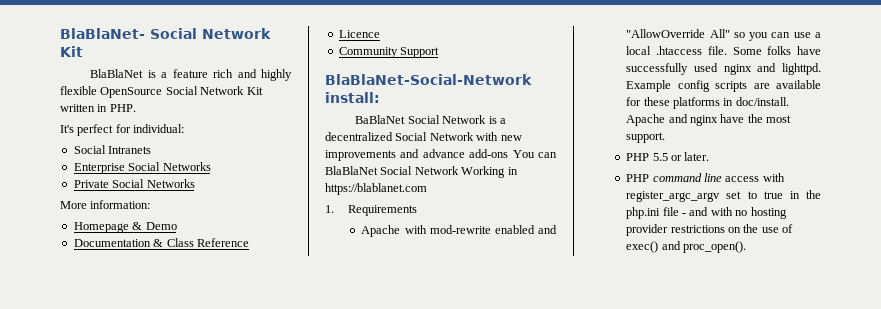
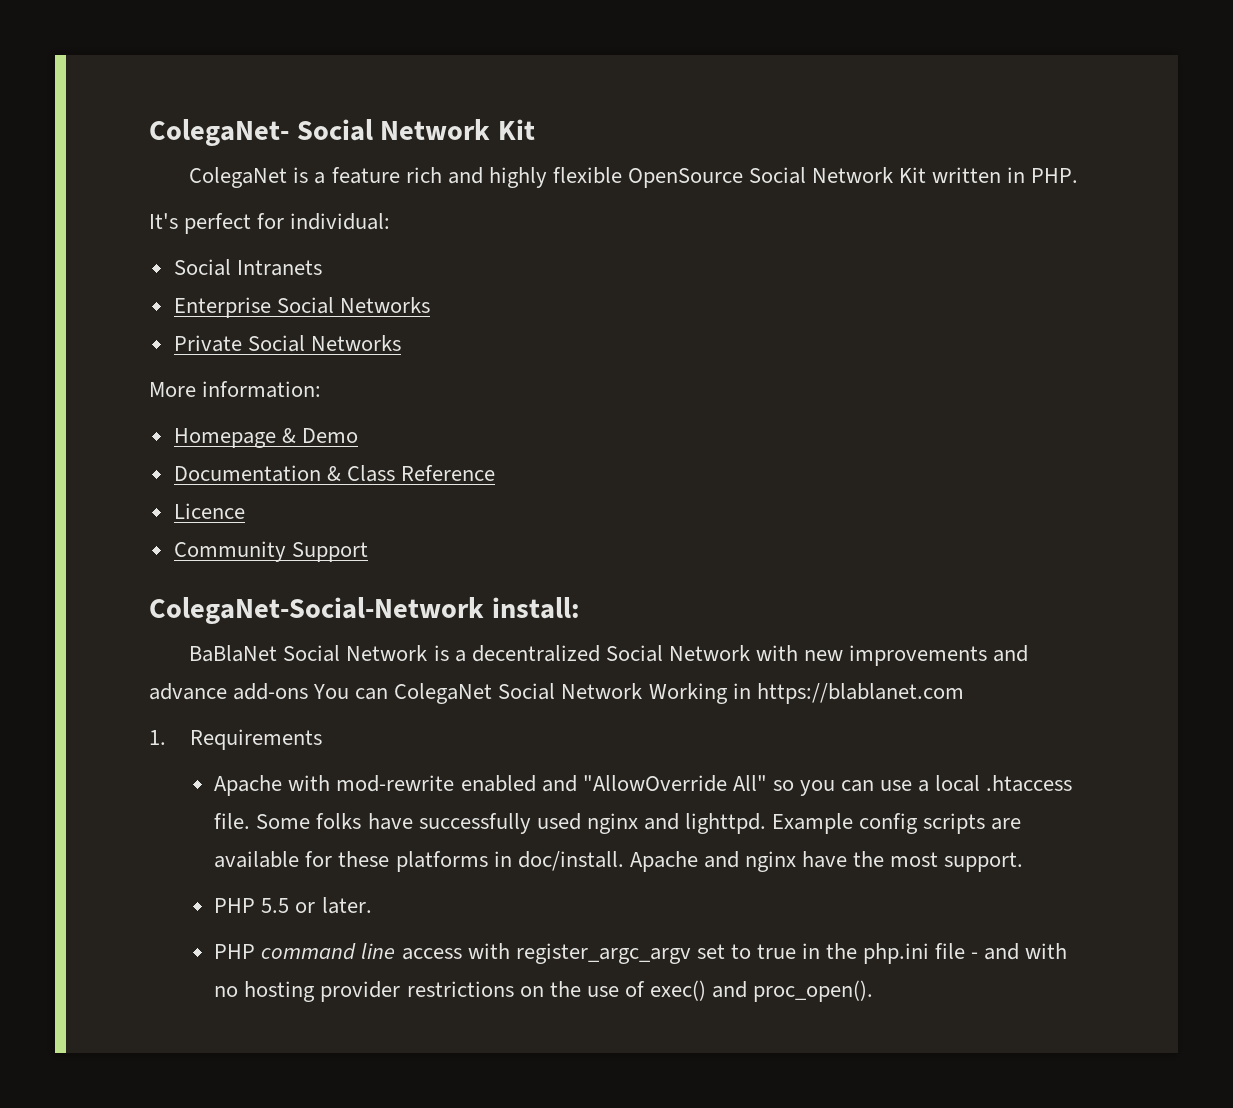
- BlaBlaNet- Social Network Kit
+ ColegaNet- Social Network Kit
- BlaBlaNet is a feature rich and highly flexible OpenSource Social Network Kit written in PHP.
+ ColegaNet is a feature rich and highly flexible OpenSource Social Network Kit written in PHP.
- BlaBlaNet-Social-Network install:
+ ColegaNet-Social-Network install:
- BaBlaNet Social Network is a decentralized Social Network with new improvements and advance add-ons You can BlaBlaNet Social Network Working in https://blablanet.com
+ BaBlaNet Social Network is a decentralized Social Network with new improvements and advance add-ons You can ColegaNet Social Network Working in https://blablanet.com

